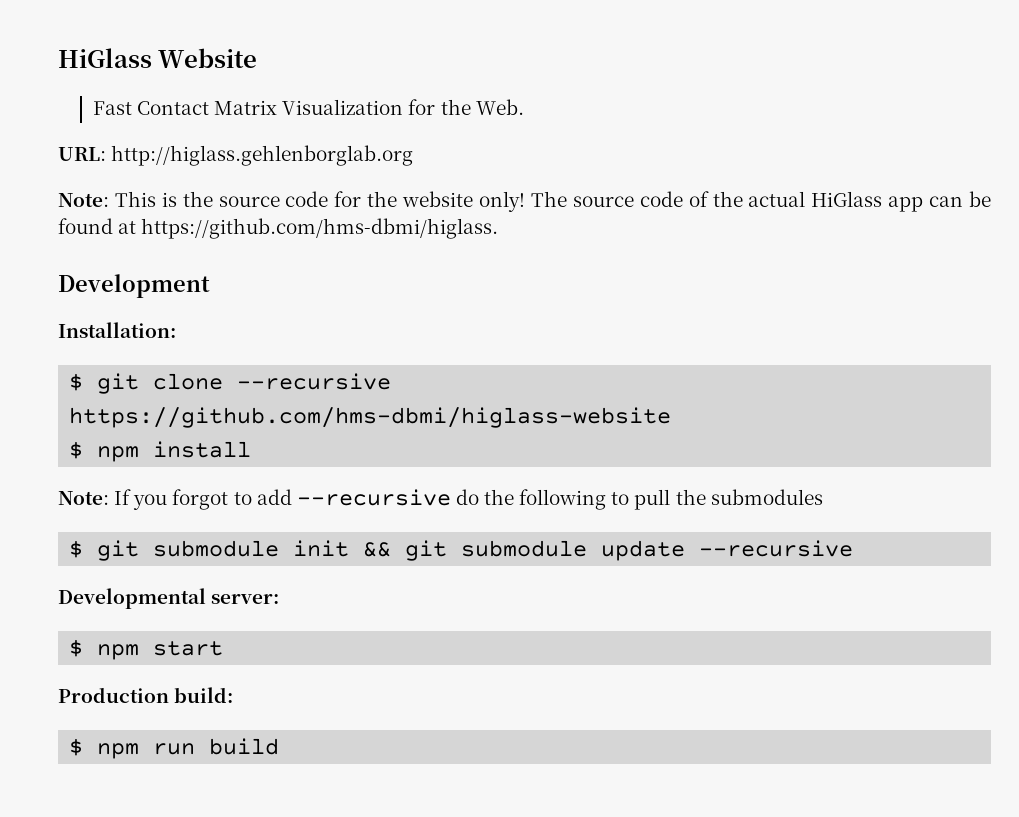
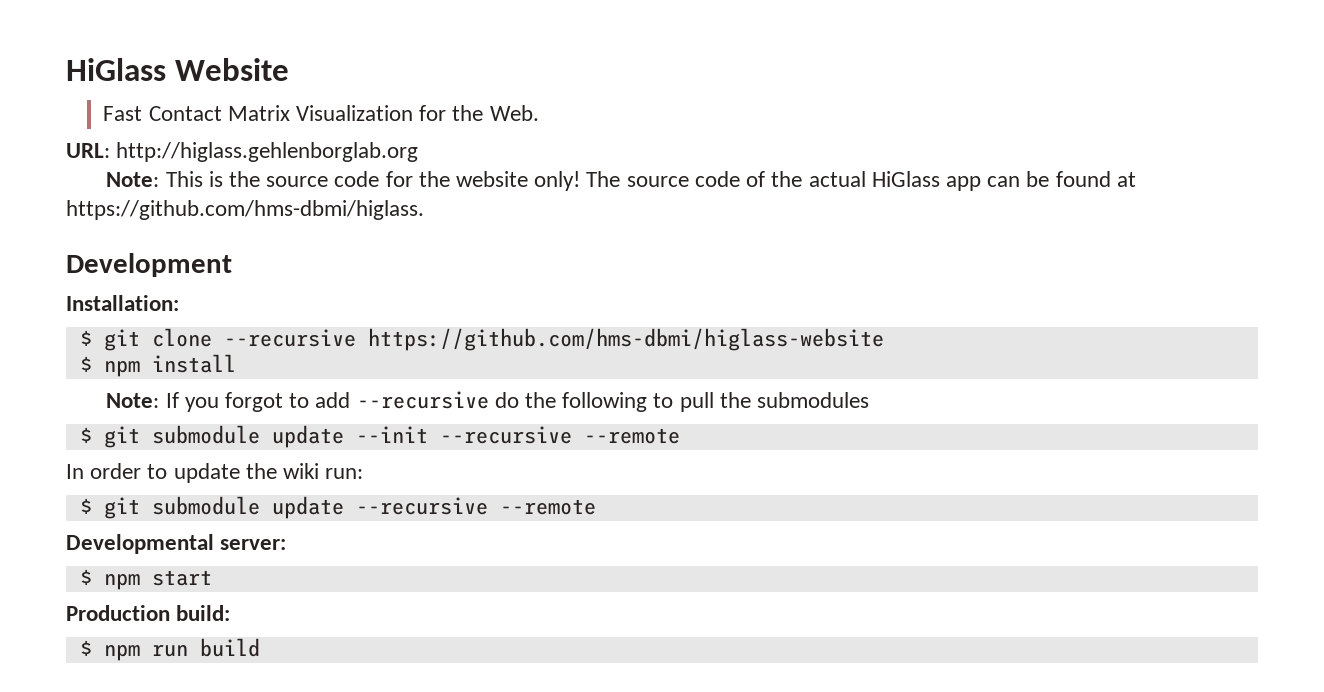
- $ git submodule init && git submodule update --recursive
+ $ git submodule update --init --recursive --remote
+ In order to update the wiki run:
+ $ git submodule update --recursive --remote

